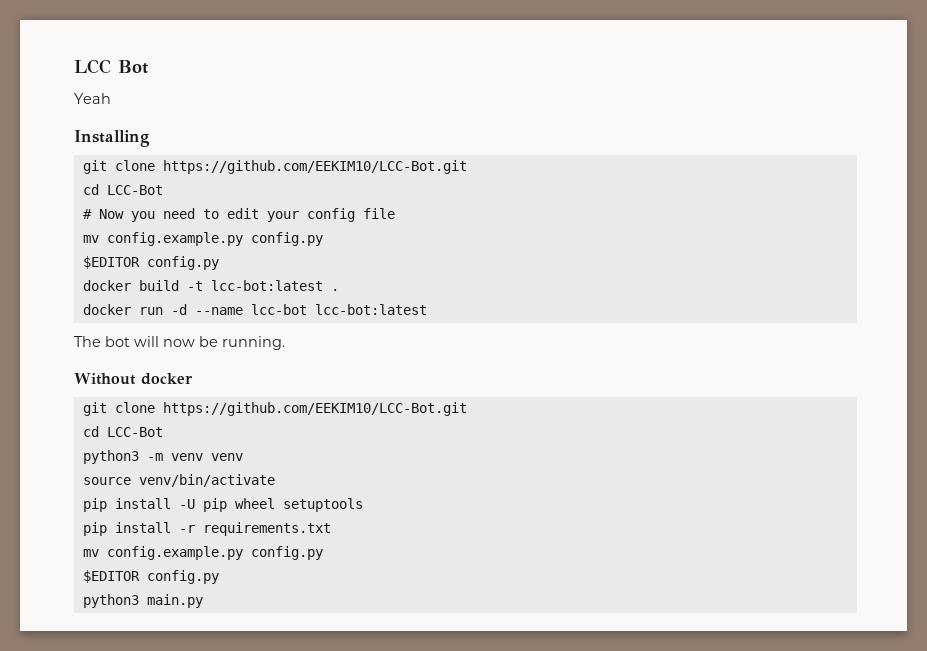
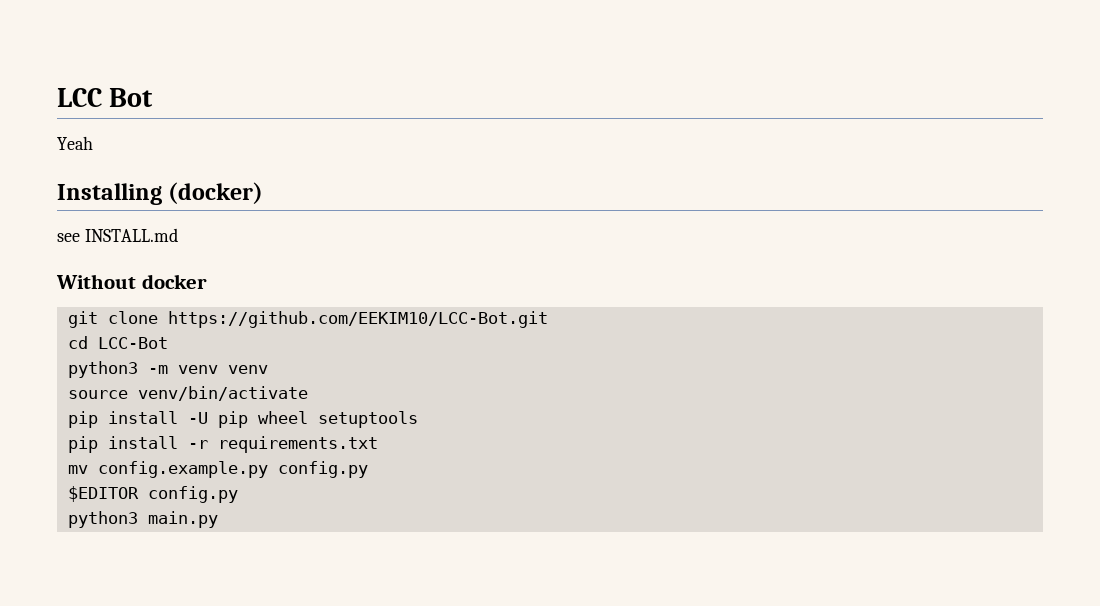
- Installing
- git clone https://github.com/EEKIM10/LCC-Bot.git
- cd LCC-Bot
- # Now you need to edit your config file
- mv config.example.py config.py
- $EDITOR config.py
- docker build -t lcc-bot:latest .
- docker run -d --name lcc-bot lcc-bot:latest
- The bot will now be running.
+ Installing (docker)
+ see INSTALL.md

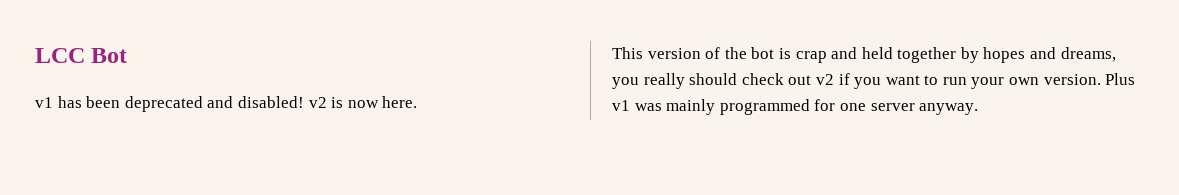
- Yeah
- Installing (docker)
- see INSTALL.md
- Without docker
- git clone https://github.com/EEKIM10/LCC-Bot.git
- cd LCC-Bot
- python3 -m venv venv
- source venv/bin/activate
- pip install -U pip wheel setuptools
- pip install -r requirements.txt
- mv config.example.py config.py
- $EDITOR config.py
- python3 main.py
+ v1 has been deprecated and disabled! v2 is now here.
+ This version of the bot is crap and held together by hopes and dreams, you really should check out v2 if you want to run your own version. Plus v1 was mainly programmed for one server anyway.

